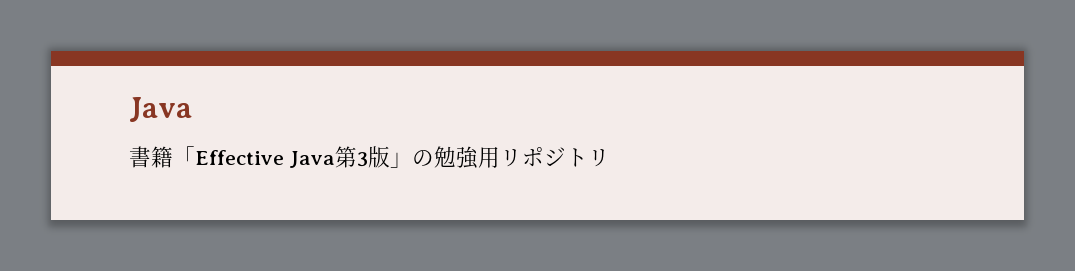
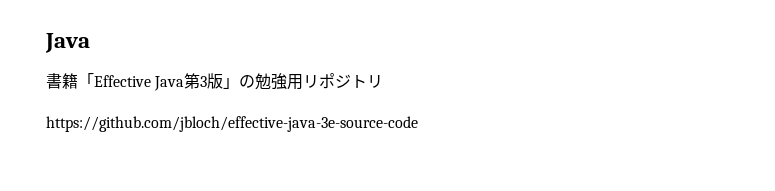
+ https://github.com/jbloch/effective-java-3e-source-code

